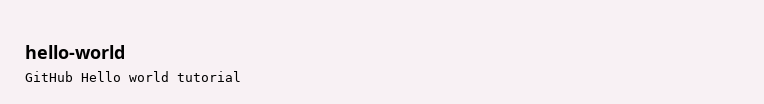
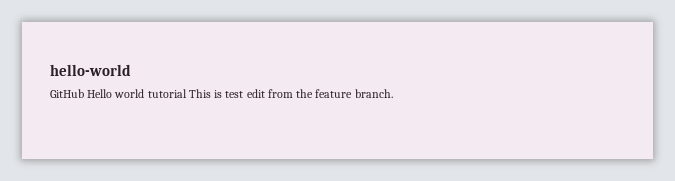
- GitHub Hello world tutorial
+ GitHub Hello world tutorial This is test edit from the feature branch.

